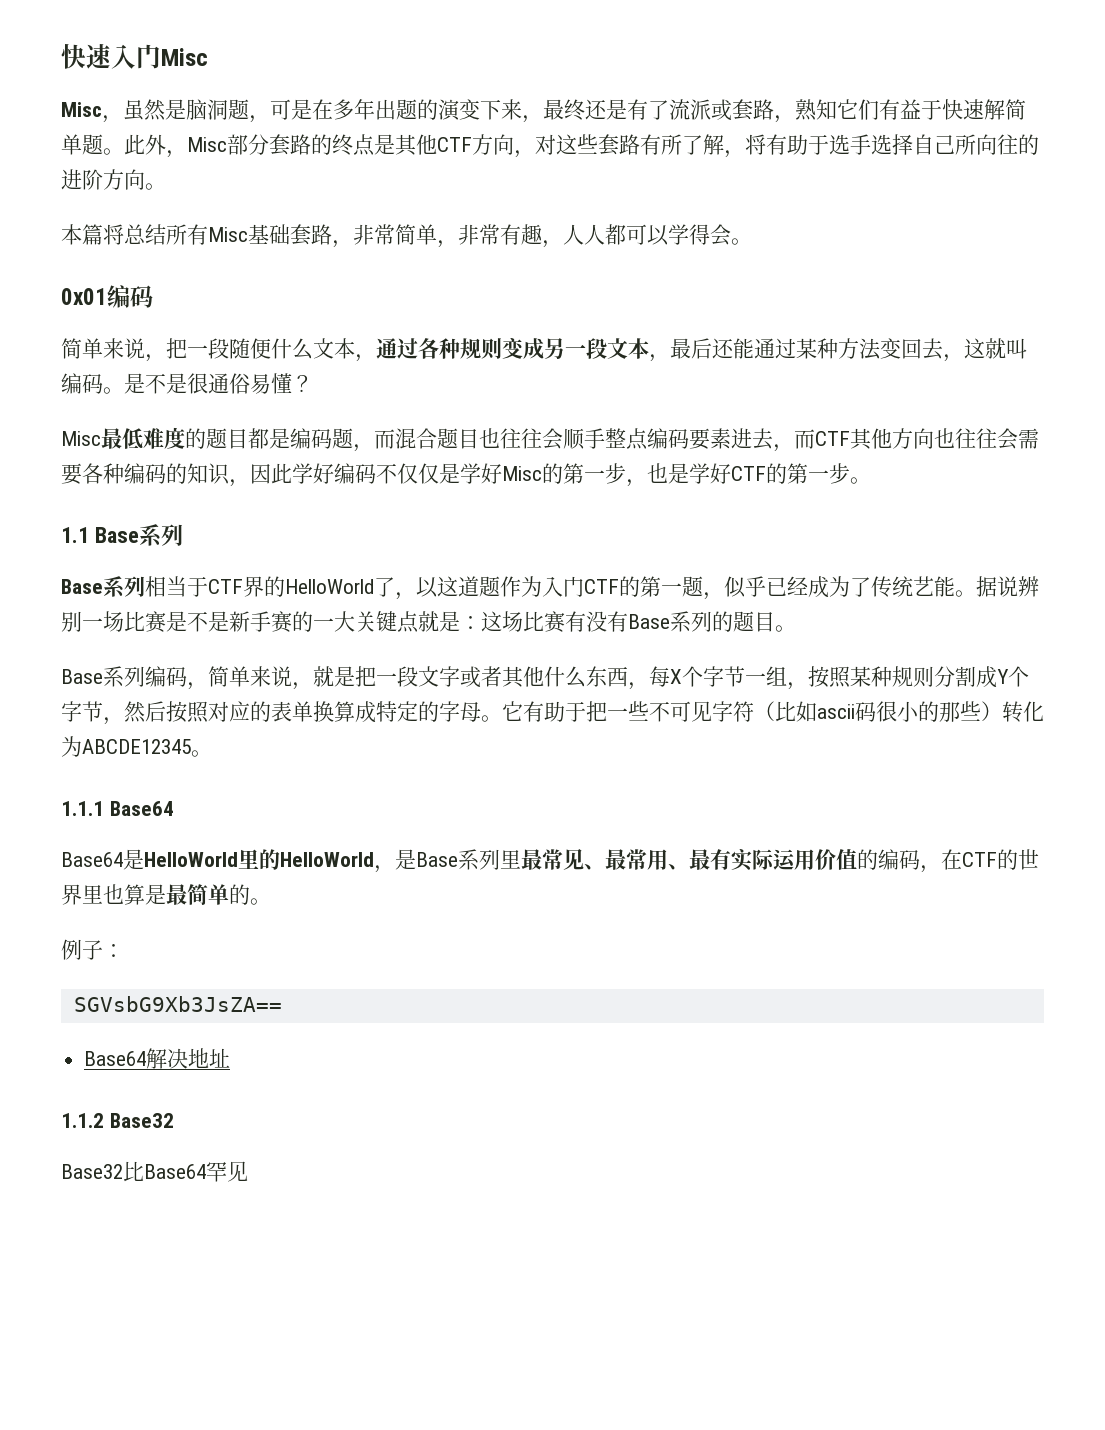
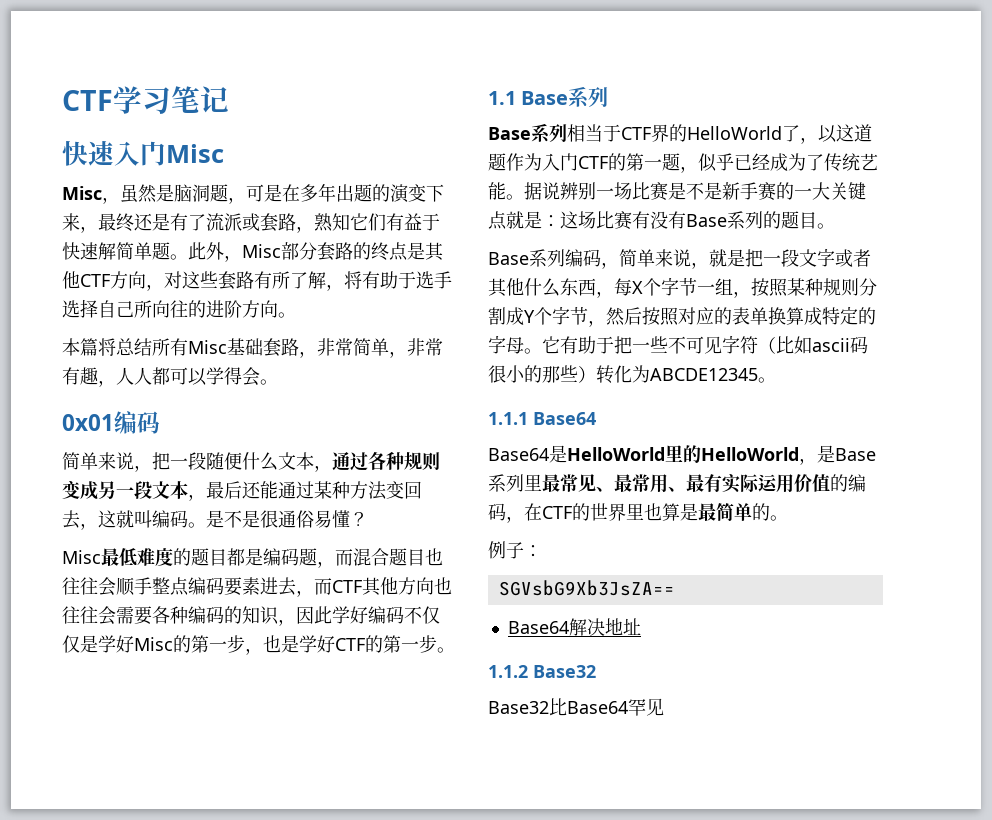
+ CTF学习笔记

